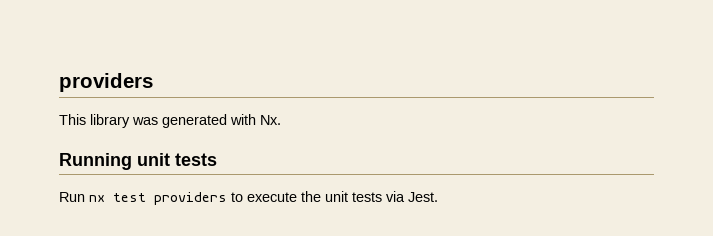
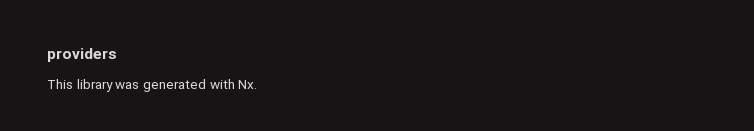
- Running unit tests
- Run nx test providers to execute the unit tests via Jest.

